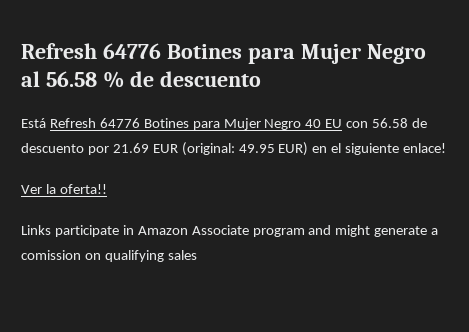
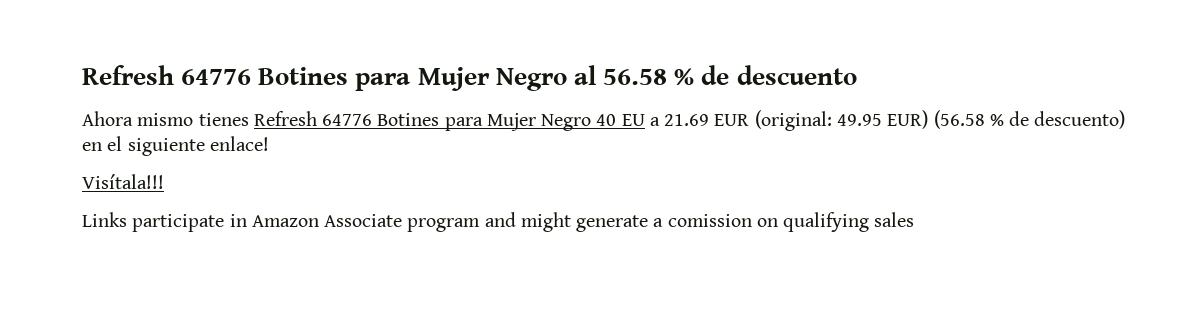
- Está Refresh 64776 Botines para Mujer Negro 40 EU con 56.58 de descuento por 21.69 EUR (original: 49.95 EUR) en el siguiente enlace!
+ Ahora mismo tienes Refresh 64776 Botines para Mujer Negro 40 EU a 21.69 EUR (original: 49.95 EUR) (56.58 % de descuento) en el siguiente enlace!
- Ver la oferta!!
+ Visítala!!!

